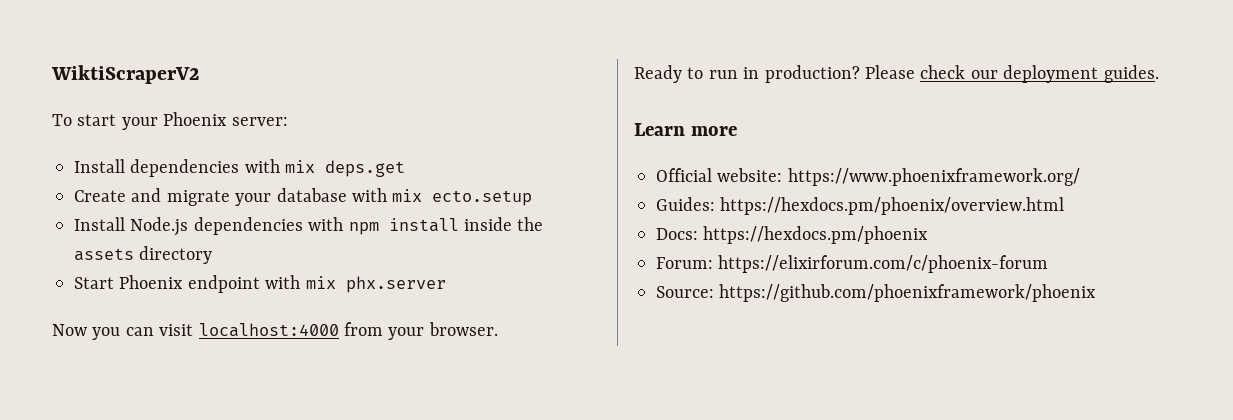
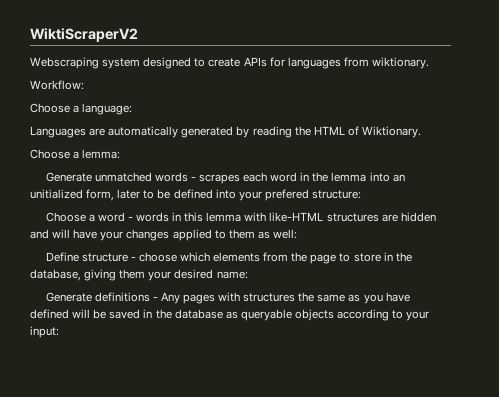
- To start your Phoenix server:
- Install dependencies with mix deps.get
- Create and migrate your database with mix ecto.setup
- Install Node.js dependencies with npm install inside the assets directory
- Start Phoenix endpoint with mix phx.server
- Now you can visit localhost:4000 from your browser.
- Ready to run in production? Please check our deployment guides.
- Learn more
- Official website: https://www.phoenixframework.org/
- Guides: https://hexdocs.pm/phoenix/overview.html
- Docs: https://hexdocs.pm/phoenix
- Forum: https://elixirforum.com/c/phoenix-forum
- Source: https://github.com/phoenixframework/phoenix
+ Webscraping system designed to create APIs for languages from wiktionary.
+ Workflow:
+ Choose a language:
+ Languages are automatically generated by reading the HTML of Wiktionary.
+ Choose a lemma:
+ Generate unmatched words - scrapes each word in the lemma into an unitialized form, later to be defined into your prefered structure:
+ Choose a word - words in this lemma with like-HTML structures are hidden and will have your changes applied to them as well:
+ Define structure - choose which elements from the page to store in the database, giving them your desired name:
+ Generate definitions - Any pages with structures the same as you have defined will be saved in the database as queryable objects according to your input:

